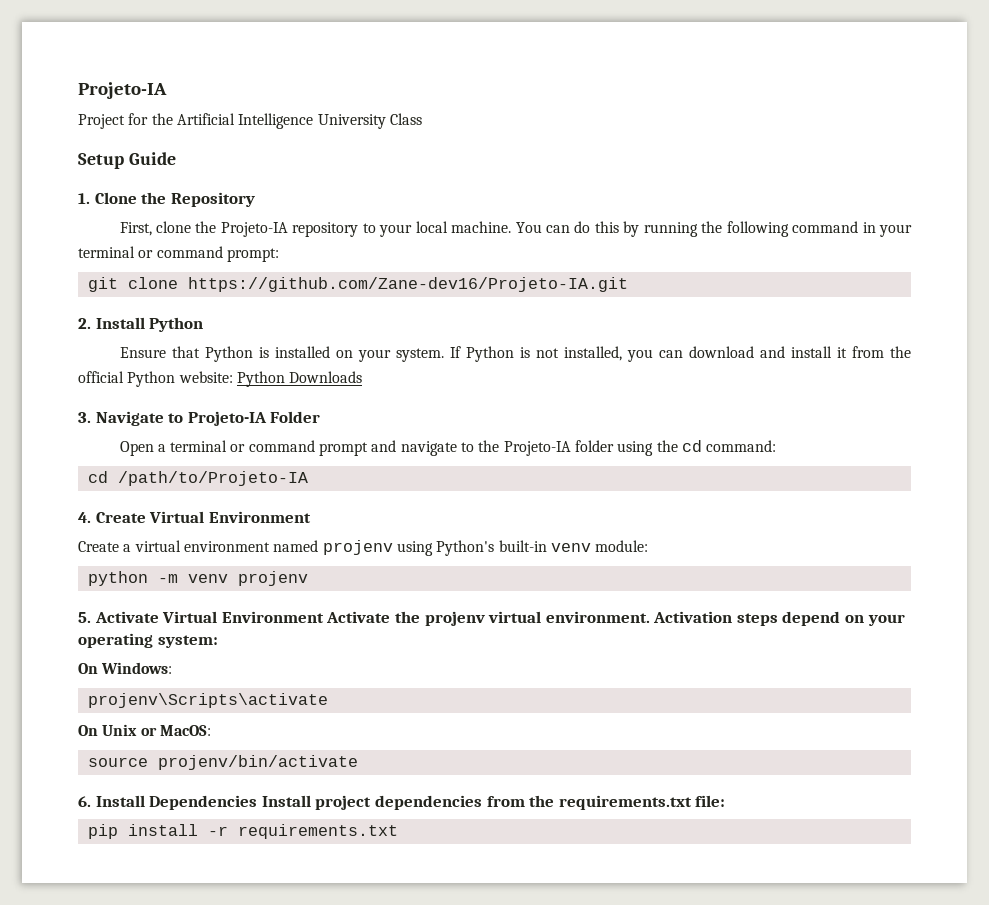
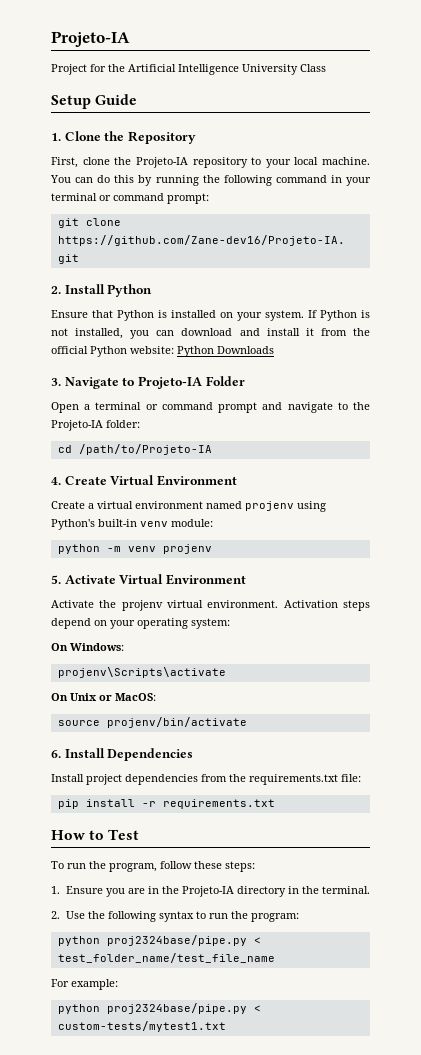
- Open a terminal or command prompt and navigate to the Projeto-IA folder using the cd command:
+ Open a terminal or command prompt and navigate to the Projeto-IA folder:
- 5. Activate Virtual Environment Activate the projenv virtual environment.
+ 5. Activate Virtual Environment
+ Activate the projenv virtual environment.
- 6. Install Dependencies Install project dependencies from the requirements.txt file:
+ 6. Install Dependencies
+ Install project dependencies from the requirements.txt file:
+ How to Test
+ To run the program, follow these steps:
+ 1. Ensure you are in the Projeto-IA directory in the terminal.
+ 2. Use the following syntax to run the program:
+ python proj2324base/pipe.py < test_folder_name/test_file_name
+ For example:
+ python proj2324base/pipe.py < custom-tests/mytest1.txt

